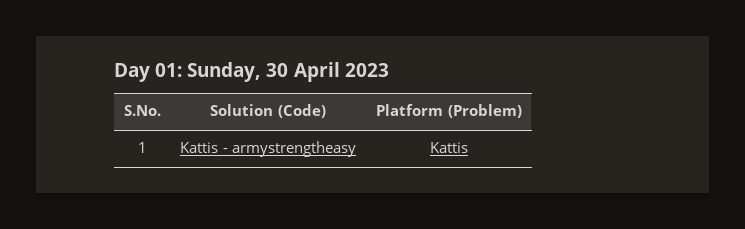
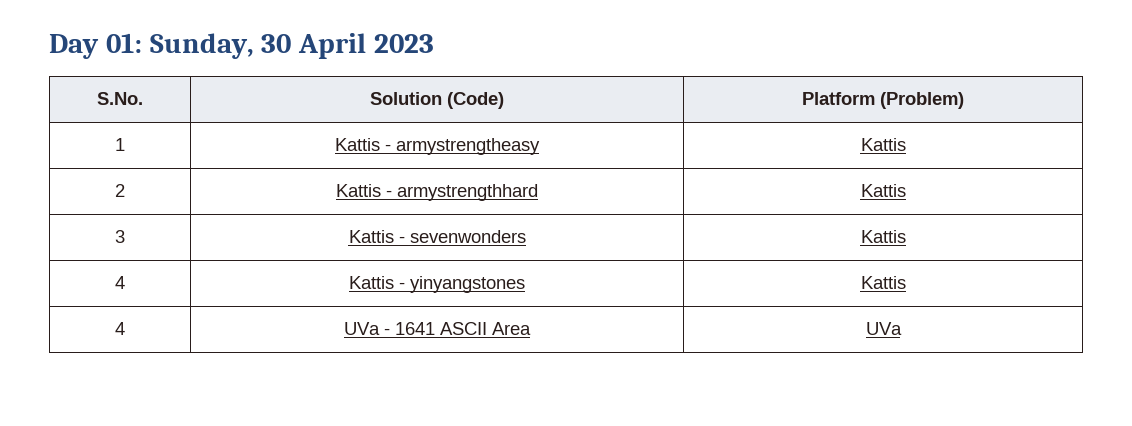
+ 2 | Kattis - armystrengthhard | Kattis
+ 3 | Kattis - sevenwonders | Kattis
+ 4 | Kattis - yinyangstones | Kattis
+ 4 | UVa - 1641 ASCII Area | UVa

